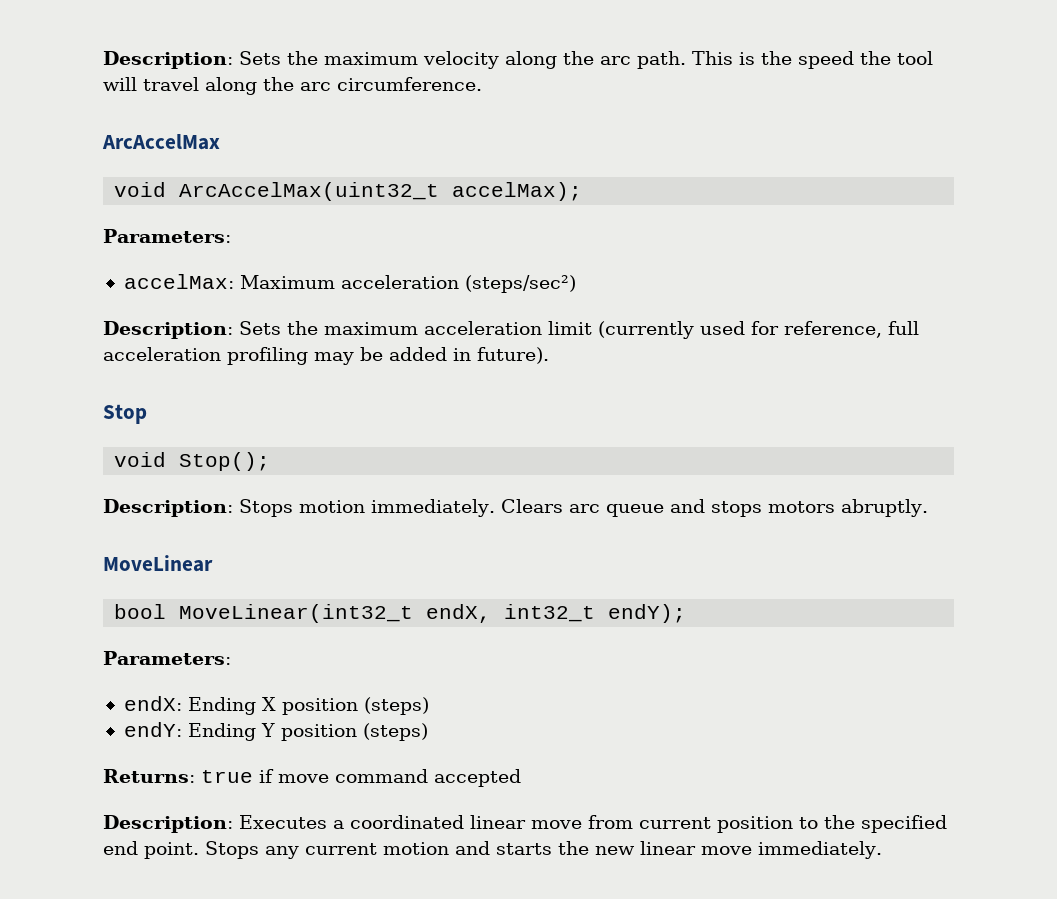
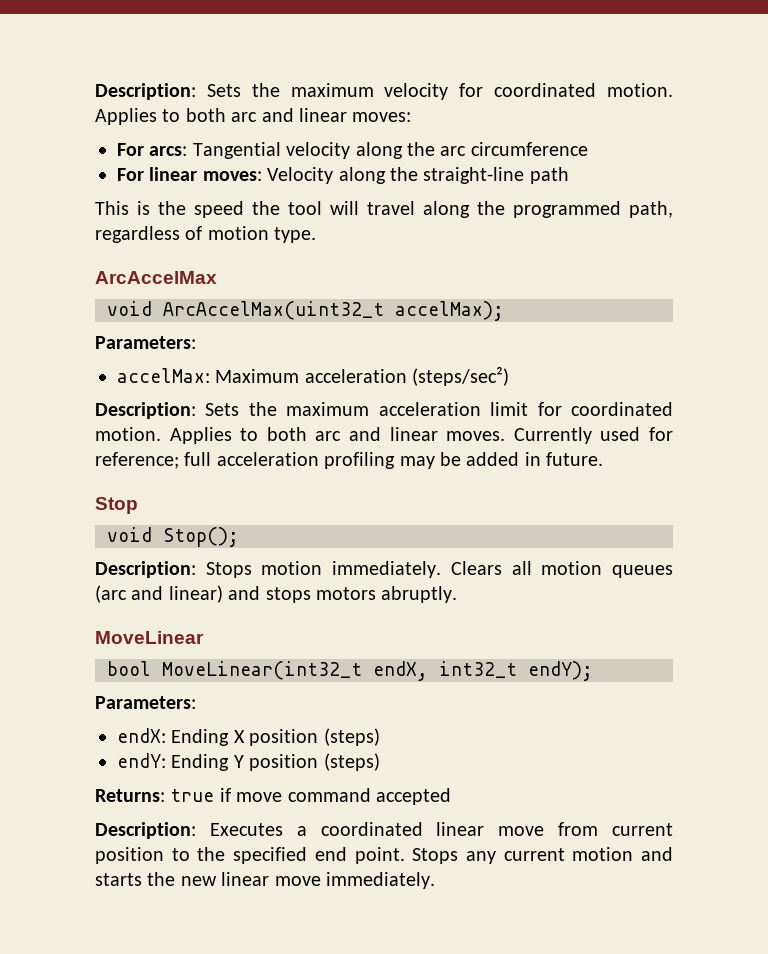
- Description: Sets the maximum velocity along the arc path. This is the speed the tool will travel along the arc circumference.
+ Description: Sets the maximum velocity for coordinated motion. Applies to both arc and linear moves:
+ For arcs: Tangential velocity along the arc circumference
+ For linear moves: Velocity along the straight-line path
+ This is the speed the tool will travel along the programmed path, regardless of motion type.
- Description: Sets the maximum acceleration limit (currently used for reference, full acceleration profiling may be added in future).
+ Description: Sets the maximum acceleration limit for coordinated motion. Applies to both arc and linear moves. Currently used for reference; full acceleration profiling may be added in future.
- Clears arc queue and stops motors abruptly.
+ Clears all motion queues (arc and linear) and stops motors abruptly.

